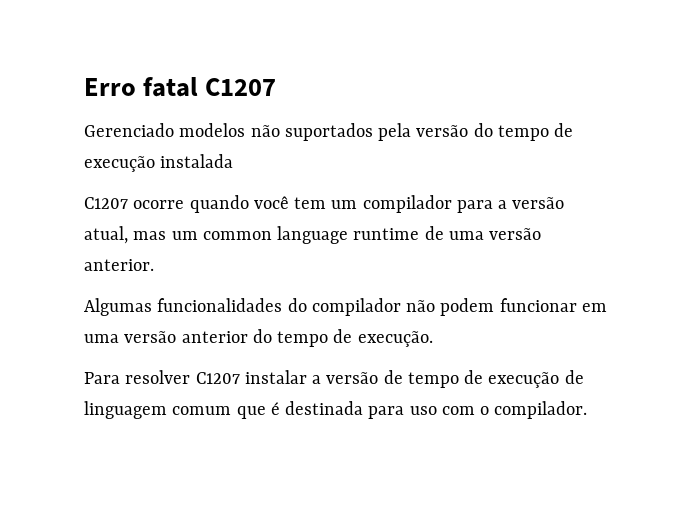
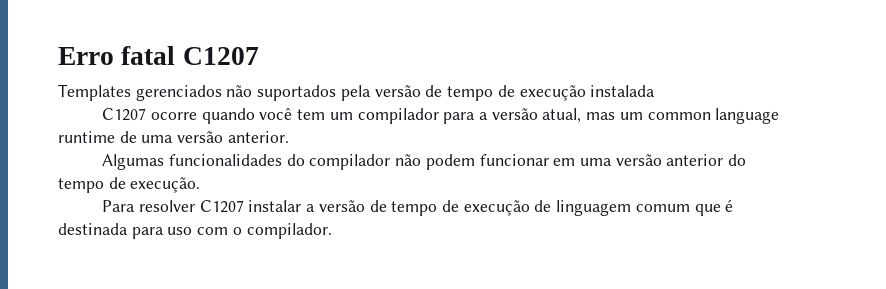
- Gerenciado modelos não suportados pela versão do tempo de execução instalada
+ Templates gerenciados não suportados pela versão de tempo de execução instalada

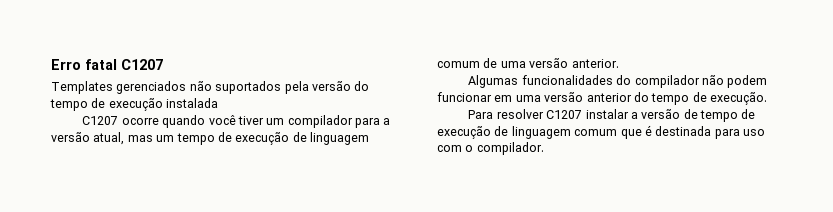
- Templates gerenciados não suportados pela versão de tempo de execução instalada
+ Templates gerenciados não suportados pela versão do tempo de execução instalada
- C1207 ocorre quando você tem um compilador para a versão atual, mas um common language runtime de uma versão anterior.
+ C1207 ocorre quando você tiver um compilador para a versão atual, mas um tempo de execução de linguagem comum de uma versão anterior.

